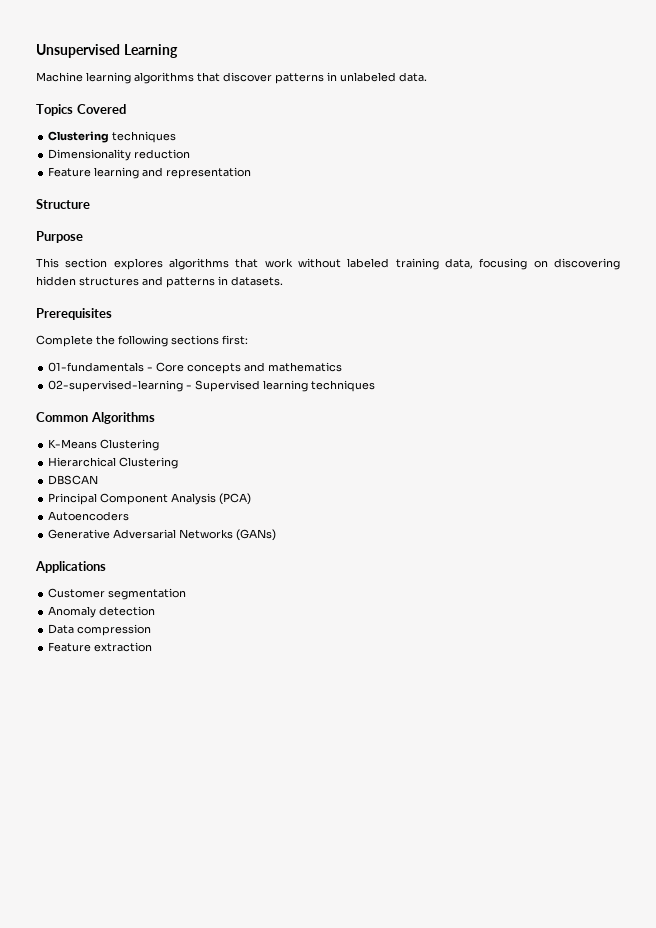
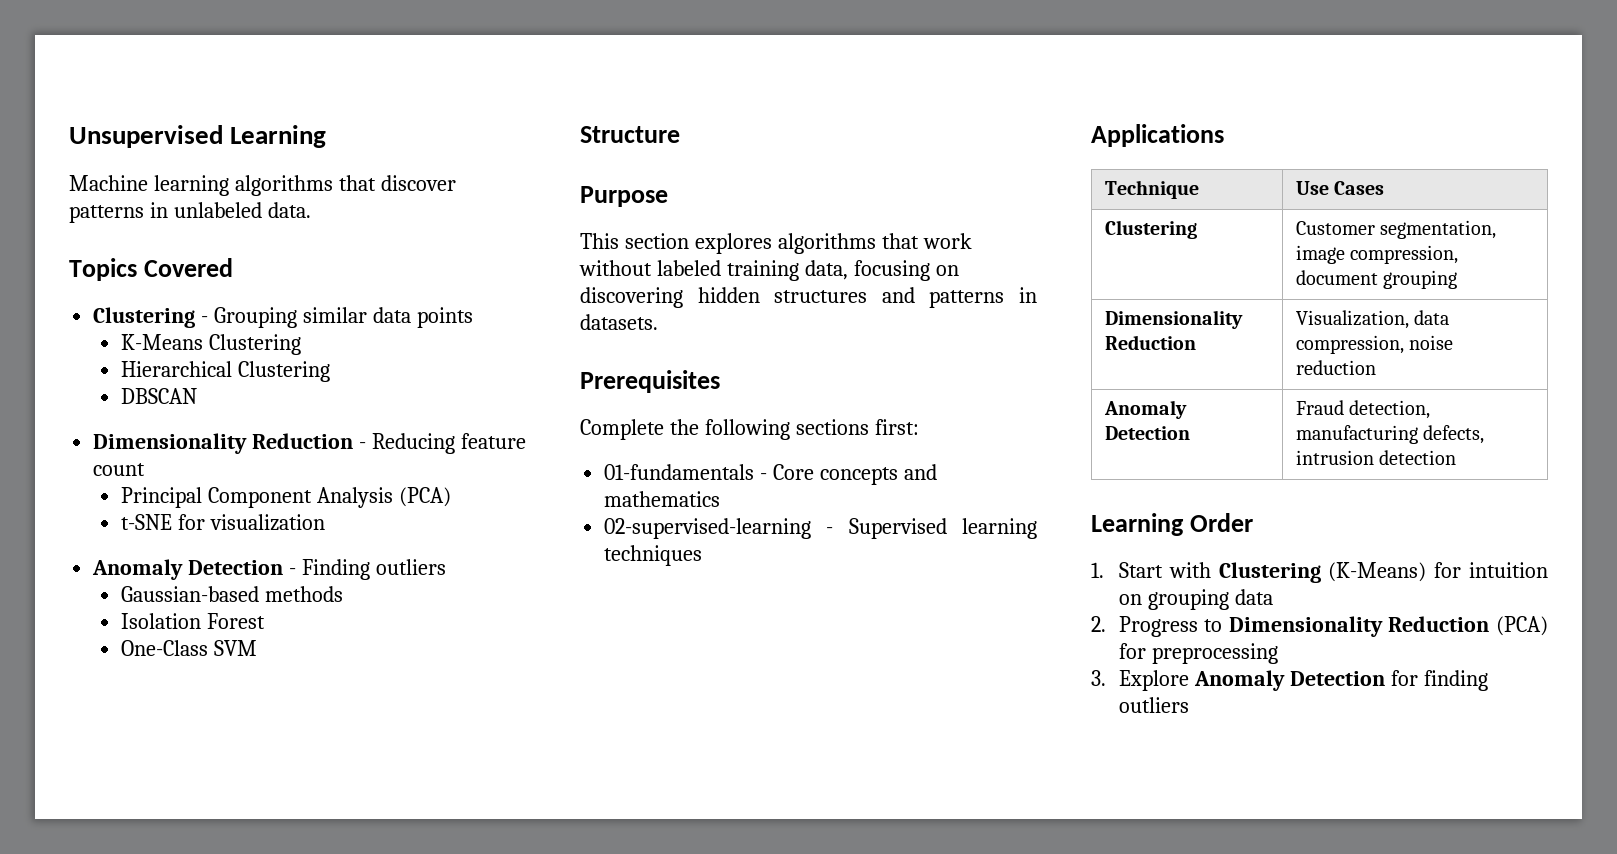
- Clustering techniques
- Dimensionality reduction
- Feature learning and representation
+ Clustering - Grouping similar data points
+ K-Means Clustering
+ Hierarchical Clustering
+ DBSCAN
+ Dimensionality Reduction - Reducing feature count
+ Principal Component Analysis (PCA)
+ t-SNE for visualization
+ Anomaly Detection - Finding outliers
+ Gaussian-based methods
+ Isolation Forest
+ One-Class SVM
- Common Algorithms
- K-Means Clustering
- Hierarchical Clustering
- DBSCAN
- Principal Component Analysis (PCA)
- Autoencoders
- Generative Adversarial Networks (GANs)
  Applications
- Customer segmentation
- Anomaly detection
- Data compression
- Feature extraction
+ Technique | Use Cases
+ Clustering | Customer segmentation, image compression, document grouping
+ Dimensionality Reduction | Visualization, data compression, noise reduction
+ Anomaly Detection | Fraud detection, manufacturing defects, intrusion detection
+ Learning Order
+ 1. Start with Clustering (K-Means) for intuition on grouping data
+ 2. Progress to Dimensionality Reduction (PCA) for preprocessing
+ 3. Explore Anomaly Detection for finding outliers

